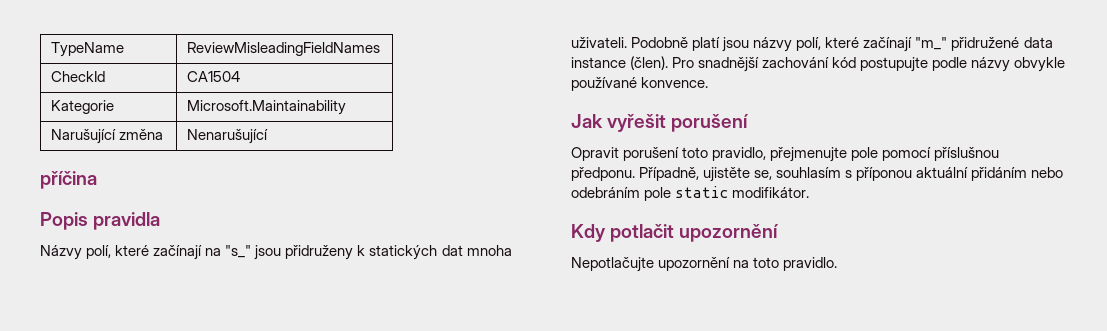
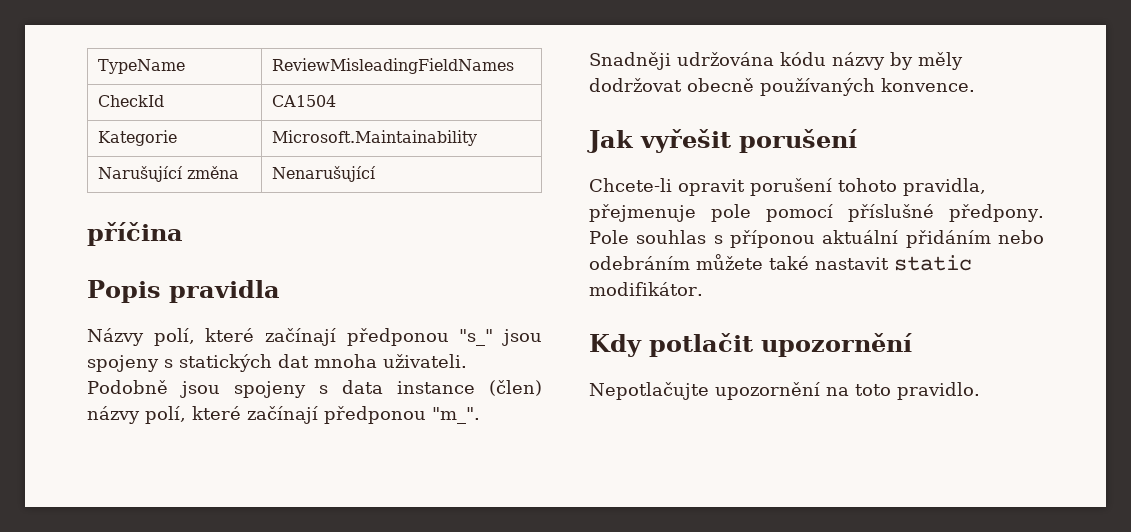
- Názvy polí, které začínají na "s_" jsou přidruženy k statických dat mnoha uživateli.
+ Názvy polí, které začínají předponou "s_" jsou spojeny s statických dat mnoha uživateli.
- Podobně platí jsou názvy polí, které začínají "m_" přidružené data instance (člen). Pro snadnější zachování kód postupujte podle názvy obvykle používané konvence.
+ Podobně jsou spojeny s data instance (člen) názvy polí, které začínají předponou "m_". Snadněji udržována kódu názvy by měly dodržovat obecně používaných konvence.
  Jak vyřešit porušení
- Opravit porušení toto pravidlo, přejmenujte pole pomocí příslušnou předponu. Případně, ujistěte se, souhlasím s příponou aktuální přidáním nebo odebráním pole static modifikátor.
+ Chcete-li opravit porušení tohoto pravidla, přejmenuje pole pomocí příslušné předpony. Pole souhlas s příponou aktuální přidáním nebo odebráním můžete také nastavit static modifikátor.

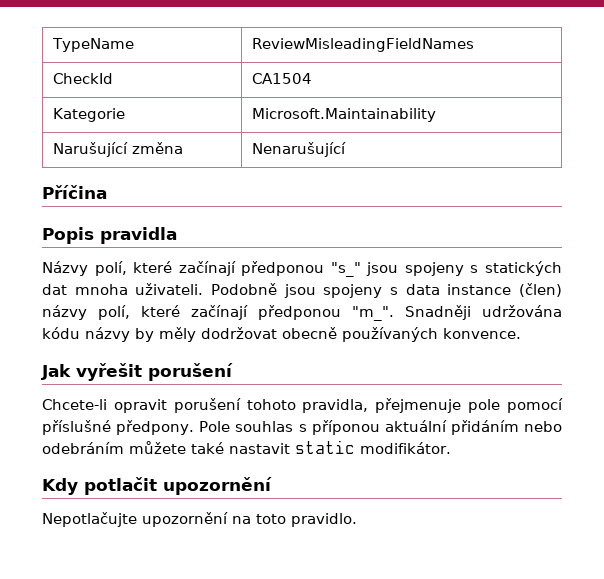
- příčina
+ Příčina

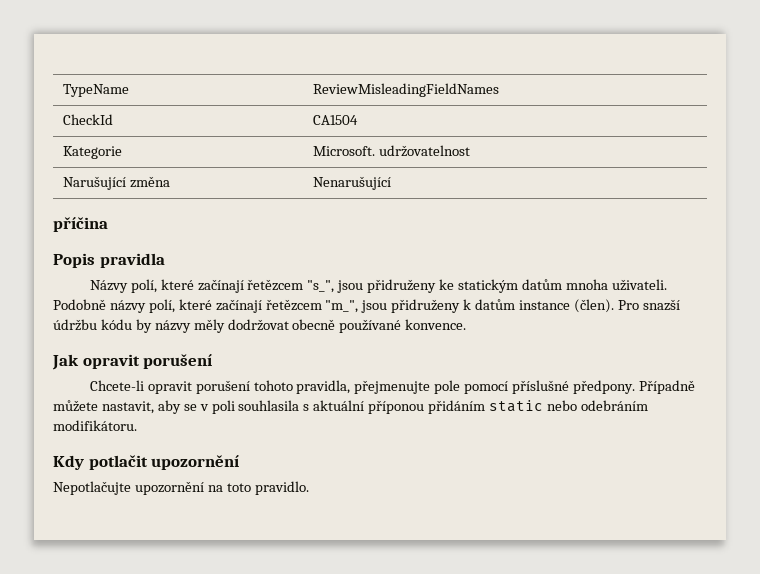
- Kategorie | Microsoft.Maintainability
+ Kategorie | Microsoft. udržovatelnost
- Příčina
+ příčina
- Názvy polí, které začínají předponou "s_" jsou spojeny s statických dat mnoha uživateli. Podobně jsou spojeny s data instance (člen) názvy polí, které začínají předponou "m_". Snadněji udržována kódu názvy by měly dodržovat obecně používaných konvence.
+ Názvy polí, které začínají řetězcem "s_", jsou přidruženy ke statickým datům mnoha uživateli. Podobně názvy polí, které začínají řetězcem "m_", jsou přidruženy k datům instance (člen). Pro snazší údržbu kódu by názvy měly dodržovat obecně používané konvence.
- Jak vyřešit porušení
+ Jak opravit porušení
- Chcete-li opravit porušení tohoto pravidla, přejmenuje pole pomocí příslušné předpony.
+ Chcete-li opravit porušení tohoto pravidla, přejmenujte pole pomocí příslušné předpony.
- Pole souhlas s příponou aktuální přidáním nebo odebráním můžete také nastavit static modifikátor.
+ Případně můžete nastavit, aby se v poli souhlasila s aktuální příponou přidáním static nebo odebráním modifikátoru.

